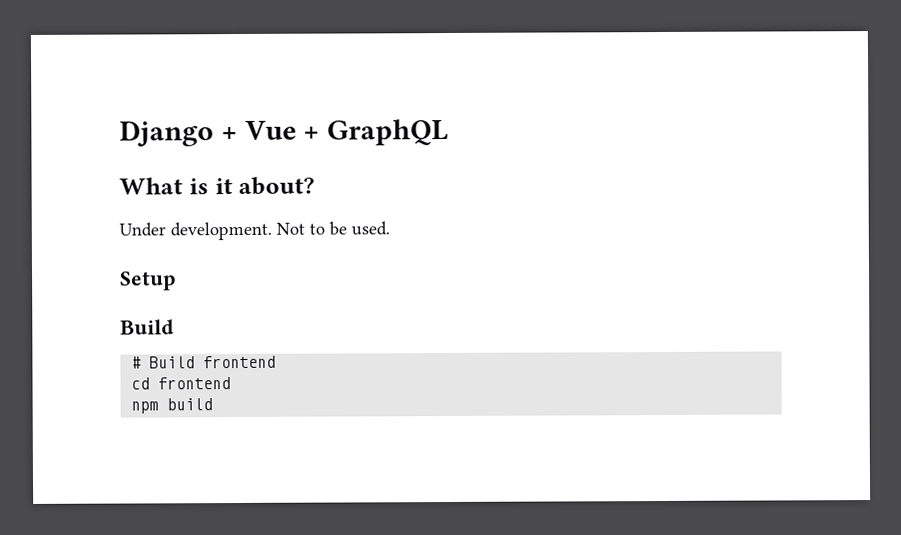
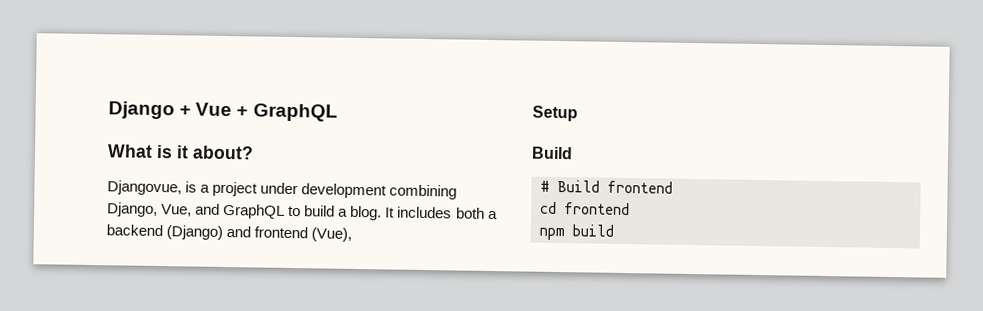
- Under development. Not to be used.
+ Djangovue, is a project under development combining Django, Vue, and GraphQL to build a blog. It includes both a backend (Django) and frontend (Vue),

